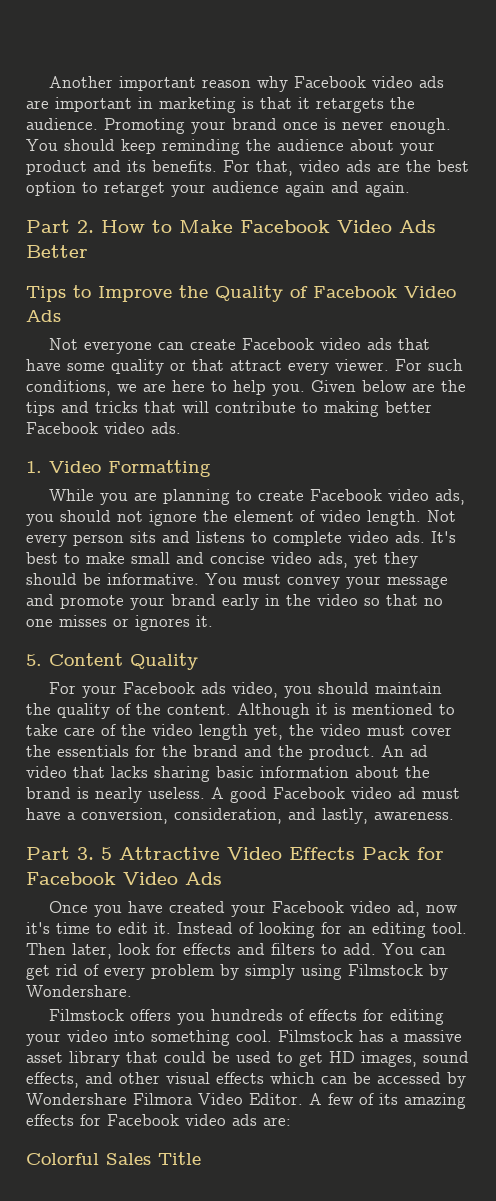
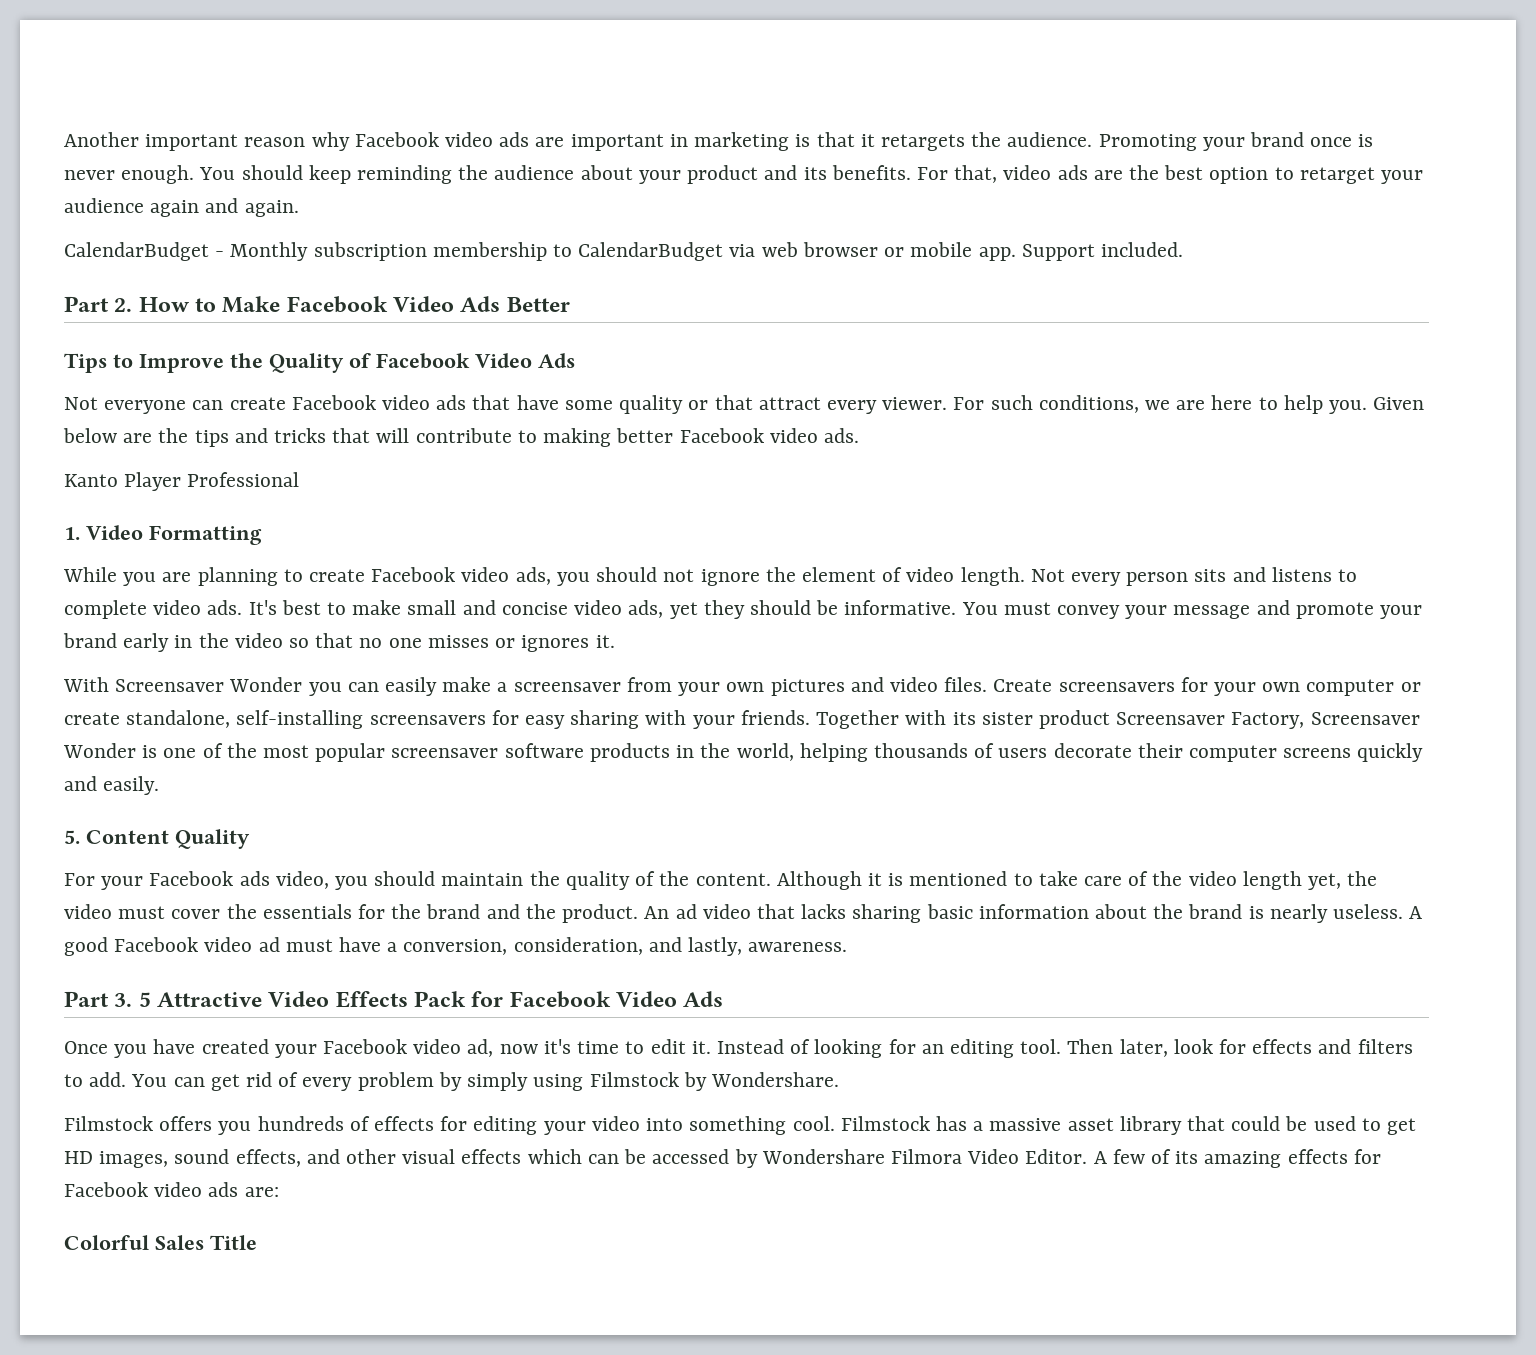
+ CalendarBudget - Monthly subscription membership to CalendarBudget via web browser or mobile app. Support included.
+ Kanto Player Professional
+ With Screensaver Wonder you can easily make a screensaver from your own pictures and video files. Create screensavers for your own computer or create standalone, self-installing screensavers for easy sharing with your friends. Together with its sister product Screensaver Factory, Screensaver Wonder is one of the most popular screensaver software products in the world, helping thousands of users decorate their computer screens quickly and easily.

